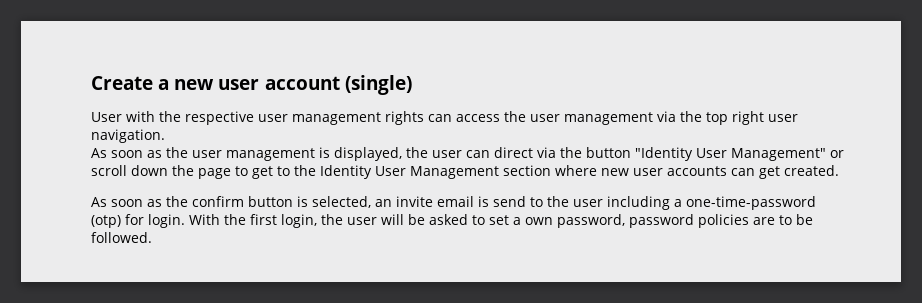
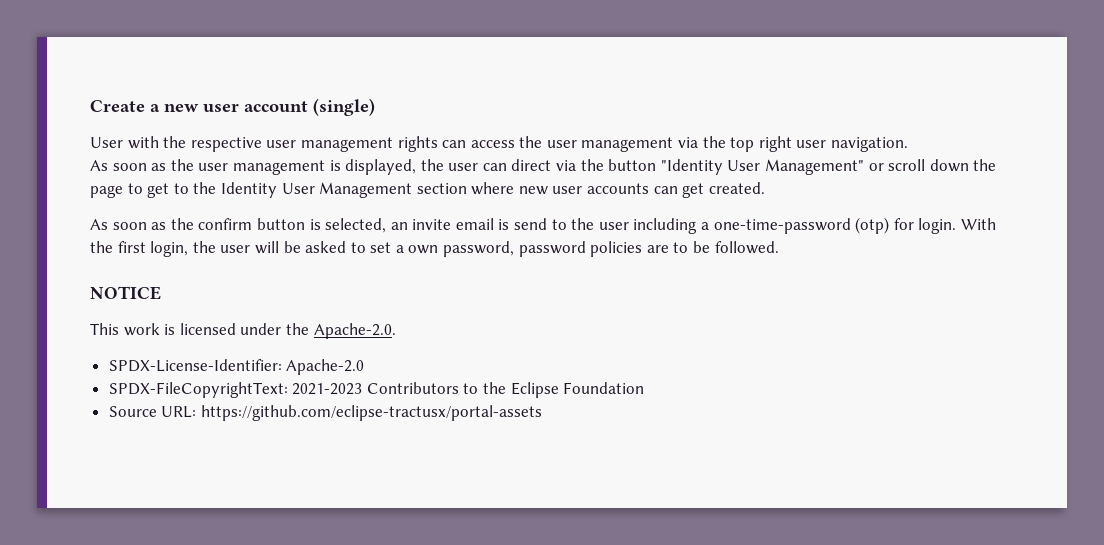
+ NOTICE
+ This work is licensed under the Apache-2.0.
+ SPDX-License-Identifier: Apache-2.0
+ SPDX-FileCopyrightText: 2021-2023 Contributors to the Eclipse Foundation
+ Source URL: https://github.com/eclipse-tractusx/portal-assets

